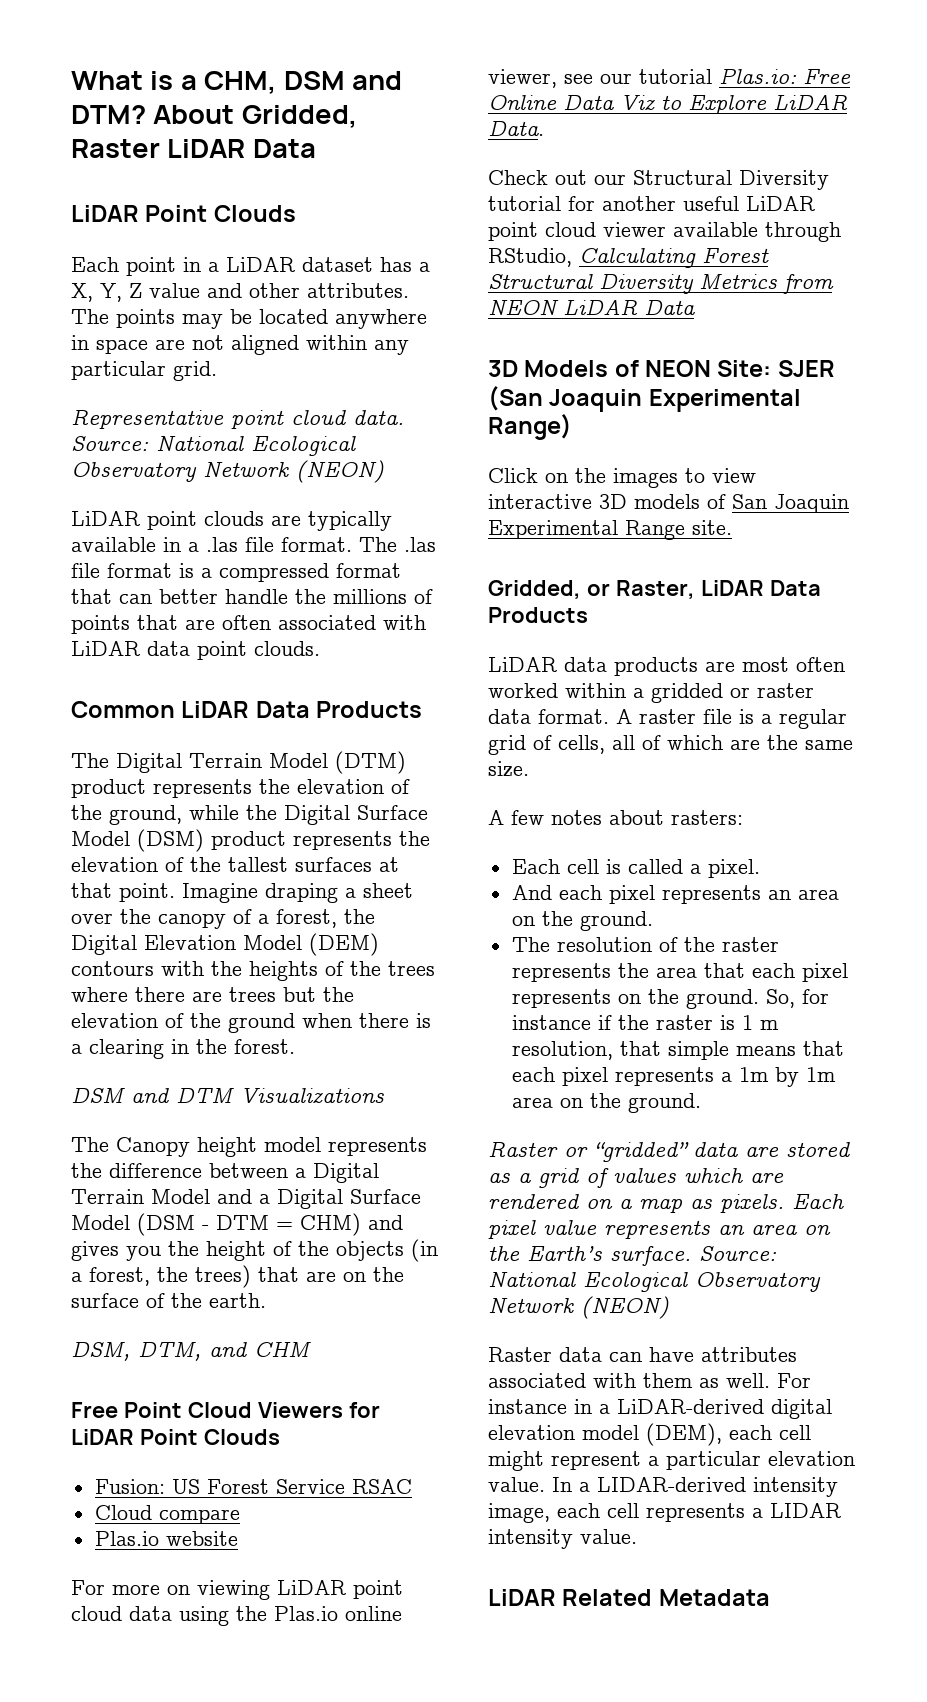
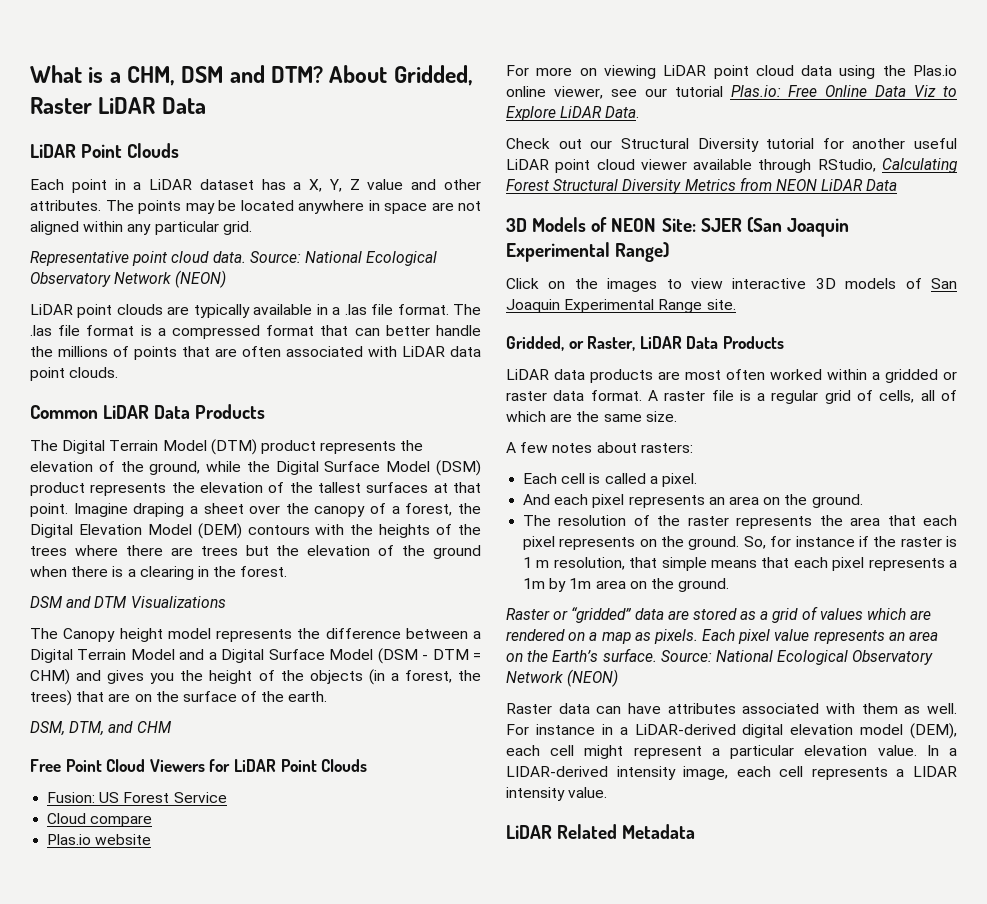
- Fusion: US Forest Service RSAC
+ Fusion: US Forest Service

